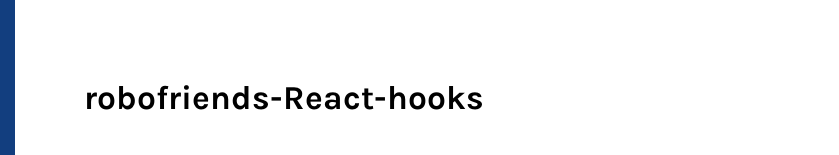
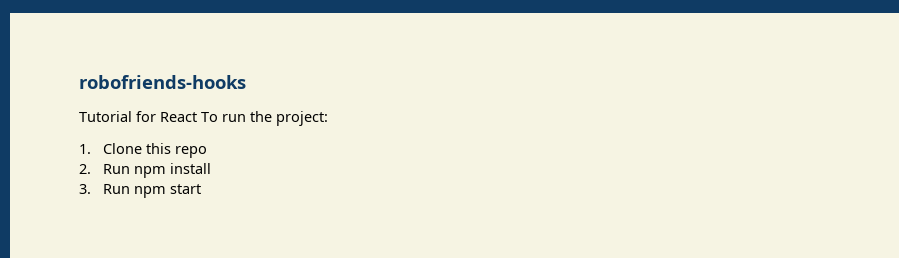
- robofriends-React-hooks
+ robofriends-hooks
+ Tutorial for React To run the project:
+ 1. Clone this repo
+ 2. Run npm install
+ 3. Run npm start

